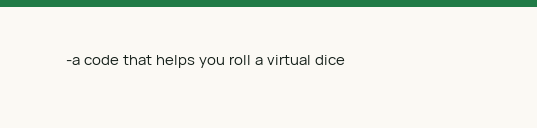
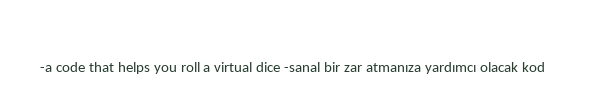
- -a code that helps you roll a virtual dice
+ -a code that helps you roll a virtual dice -sanal bir zar atmanıza yardımcı olacak kod

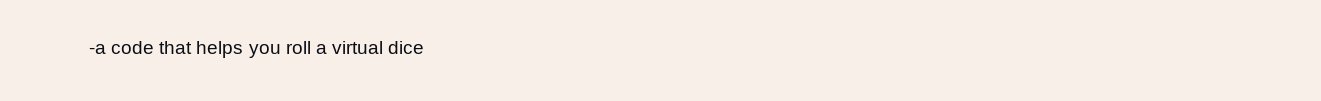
- -a code that helps you roll a virtual dice -sanal bir zar atmanıza yardımcı olacak kod
+ -a code that helps you roll a virtual dice

